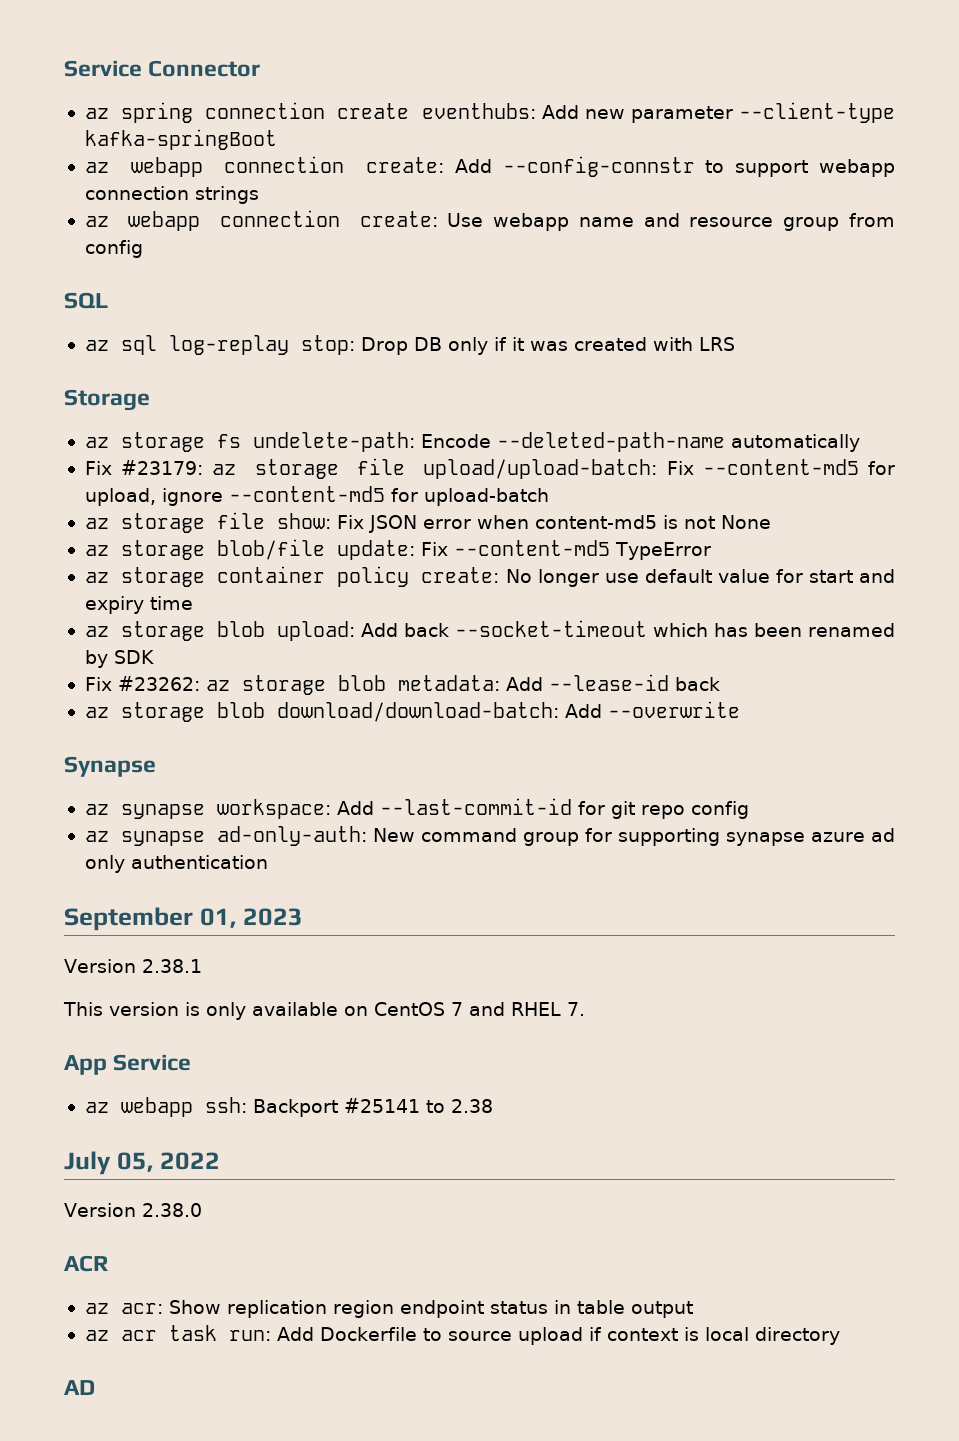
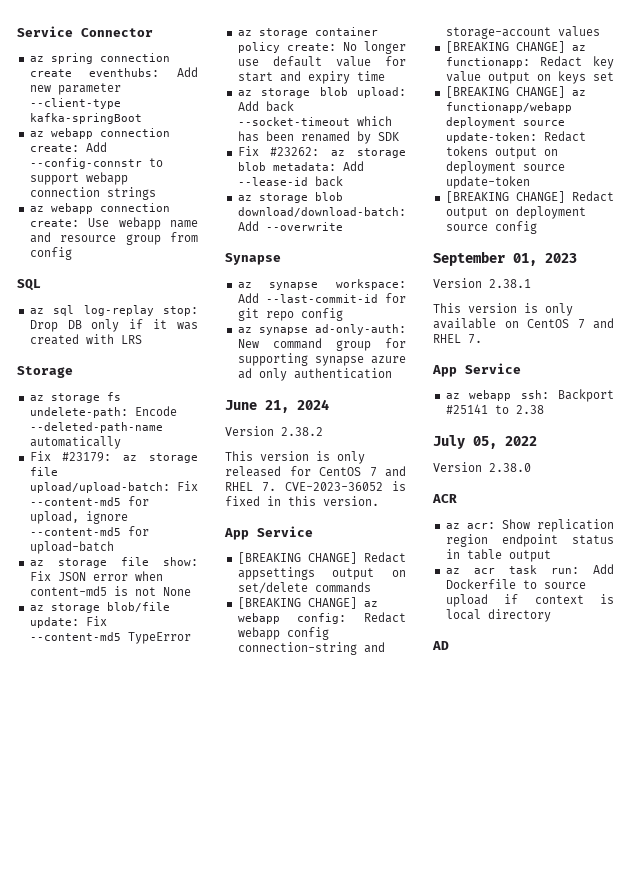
+ June 21, 2024
+ Version 2.38.2
+ This version is only released for CentOS 7 and RHEL 7. CVE-2023-36052 is fixed in this version.
+ App Service
+ [BREAKING CHANGE] Redact appsettings output on set/delete commands
+ [BREAKING CHANGE] az webapp config: Redact webapp config connection-string and storage-account values
+ [BREAKING CHANGE] az functionapp: Redact key value output on keys set
+ [BREAKING CHANGE] az functionapp/webapp deployment source update-token: Redact tokens output on deployment source update-token
+ [BREAKING CHANGE] Redact output on deployment source config

